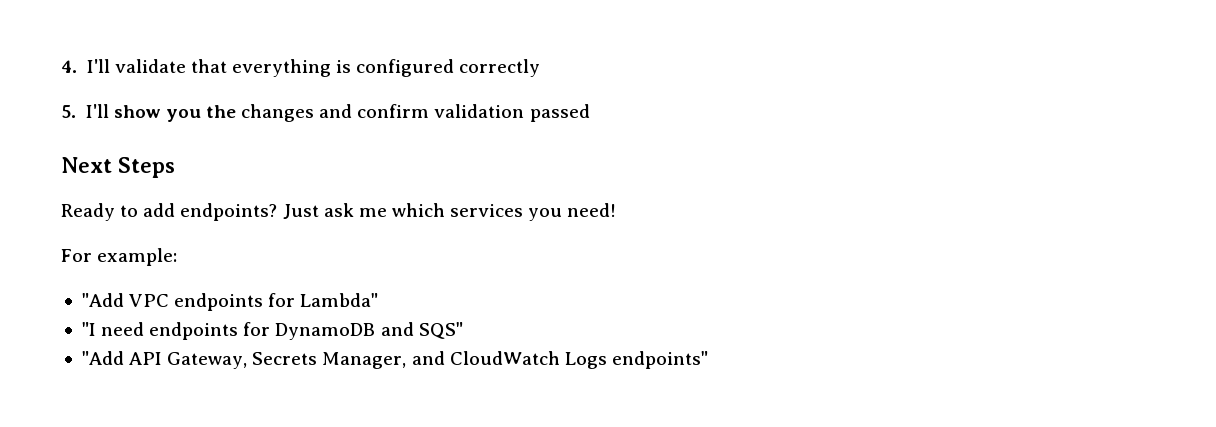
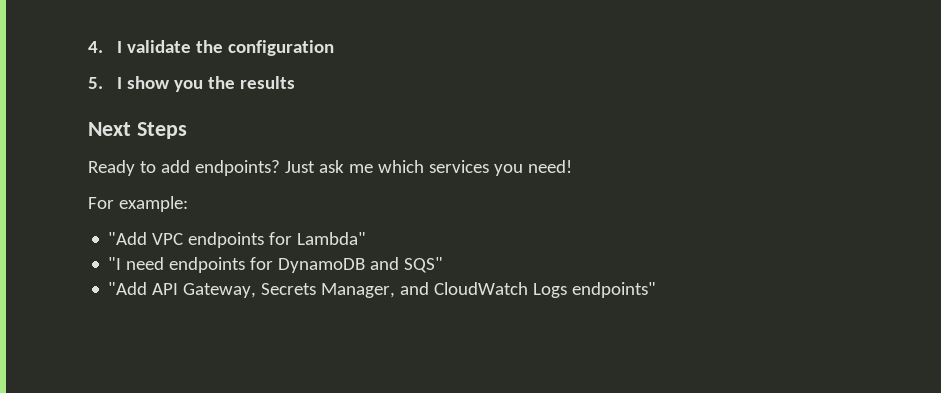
- 4. I'll validate that everything is configured correctly
+ 4. I validate the configuration
- 5. I'll show you the changes and confirm validation passed
+ 5. I show you the results

